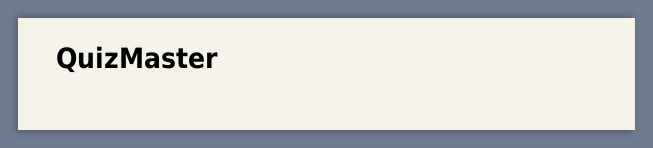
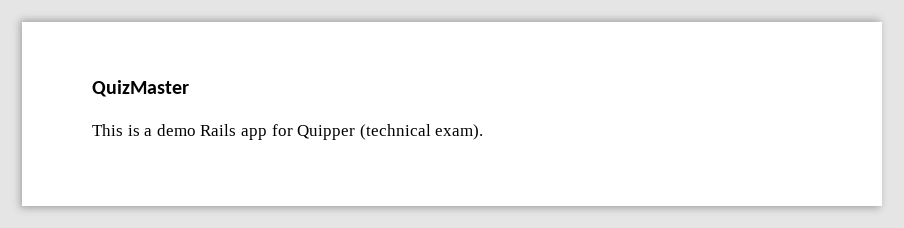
+ This is a demo Rails app for Quipper (technical exam).

